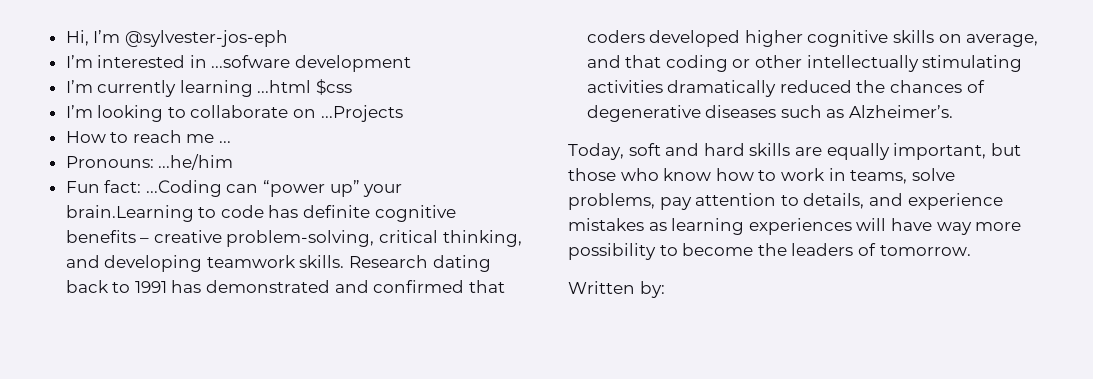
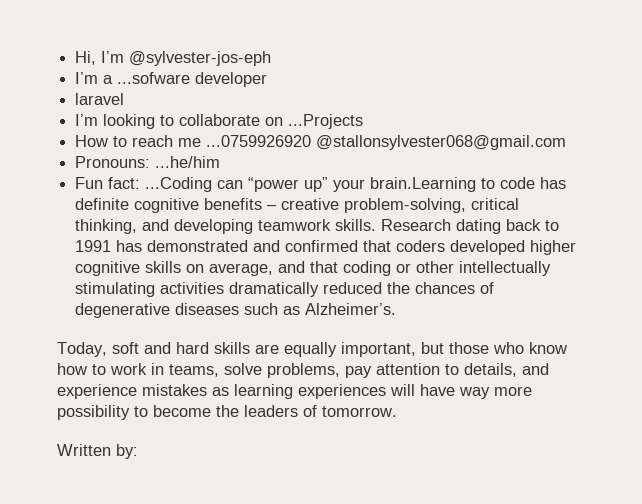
- I’m interested in ...sofware development
- I’m currently learning ...html $css
+ I’m a ...sofware developer
+ laravel
- How to reach me ...
+ How to reach me ...0759926920 @stallonsylvester068@gmail.com

